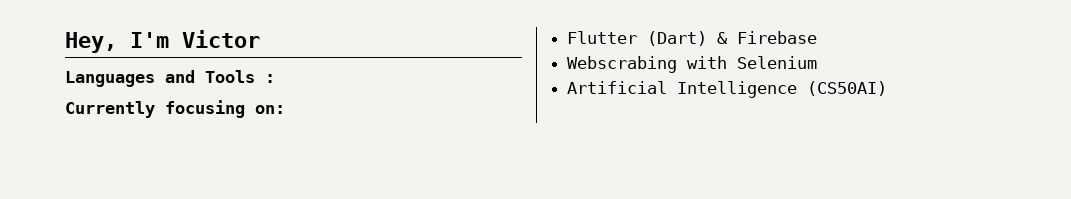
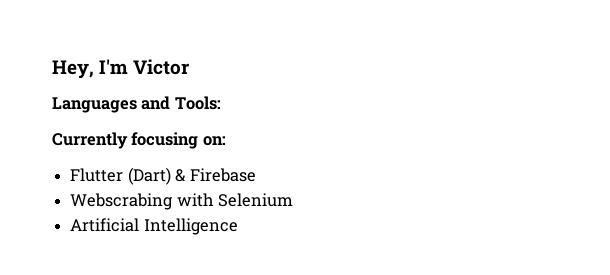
- Languages and Tools :
+ Languages and Tools:
- Artificial Intelligence (CS50AI)
+ Artificial Intelligence

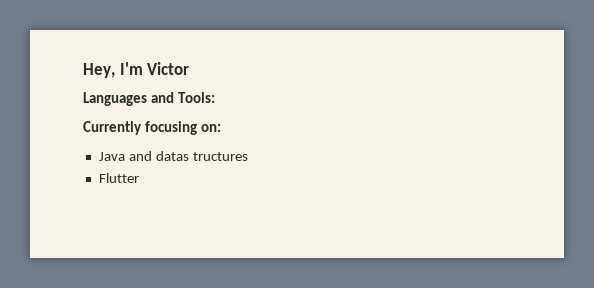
- Flutter (Dart) & Firebase
- Webscrabing with Selenium
- Artificial Intelligence
+ Java and datas tructures
+ Flutter

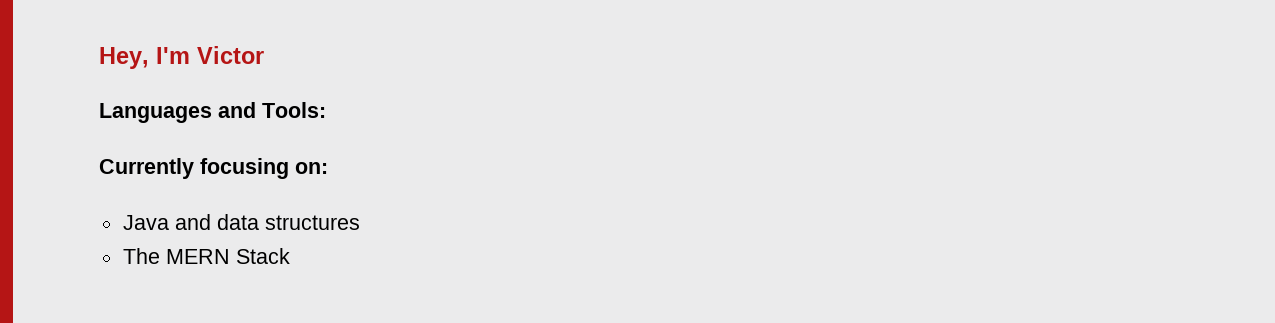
- Java and datas tructures
- Flutter
+ Java and data structures
+ The MERN Stack

